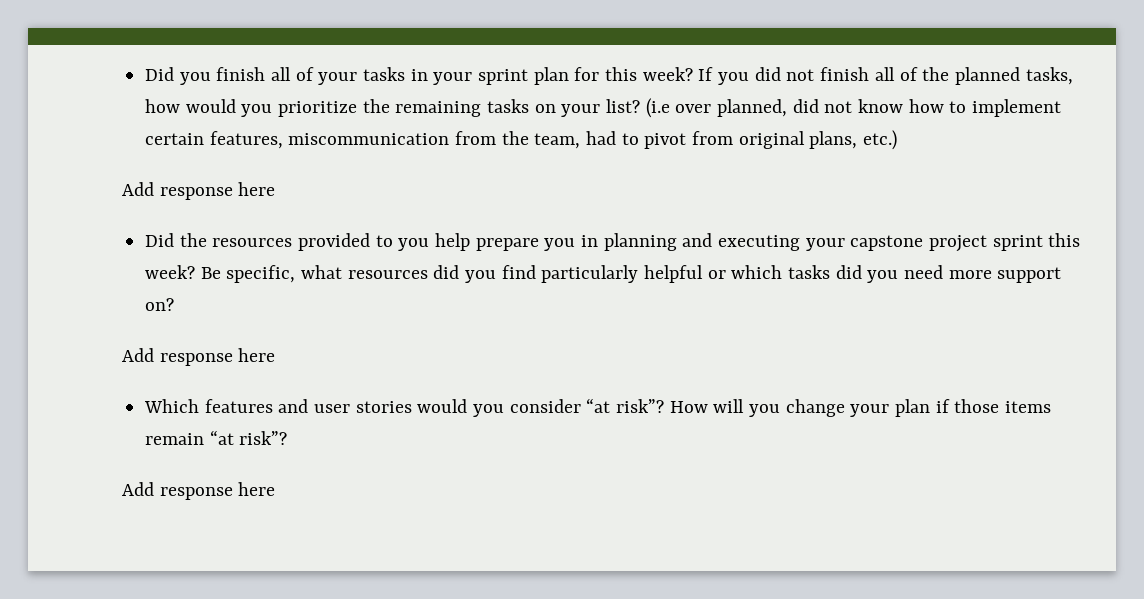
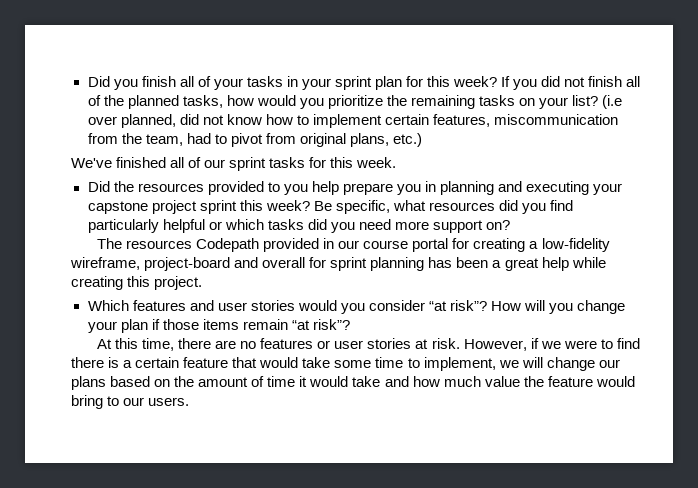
  (i.e over planned, did not know how to implement certain features, miscommunication from the team, had to pivot from original plans, etc.)
- Add response here
+ We've finished all of our sprint tasks for this week.
  Be specific, what resources did you find particularly helpful or which tasks did you need more support on?
- Add response here
+ The resources Codepath provided in our course portal for creating a low-fidelity wireframe, project-board and overall for sprint planning has been a great help while creating this project.
  How will you change your plan if those items remain “at risk”?
- Add response here
+ At this time, there are no features or user stories at risk. However, if we were to find there is a certain feature that would take some time to implement, we will change our plans based on the amount of time it would take and how much value the feature would bring to our users.

